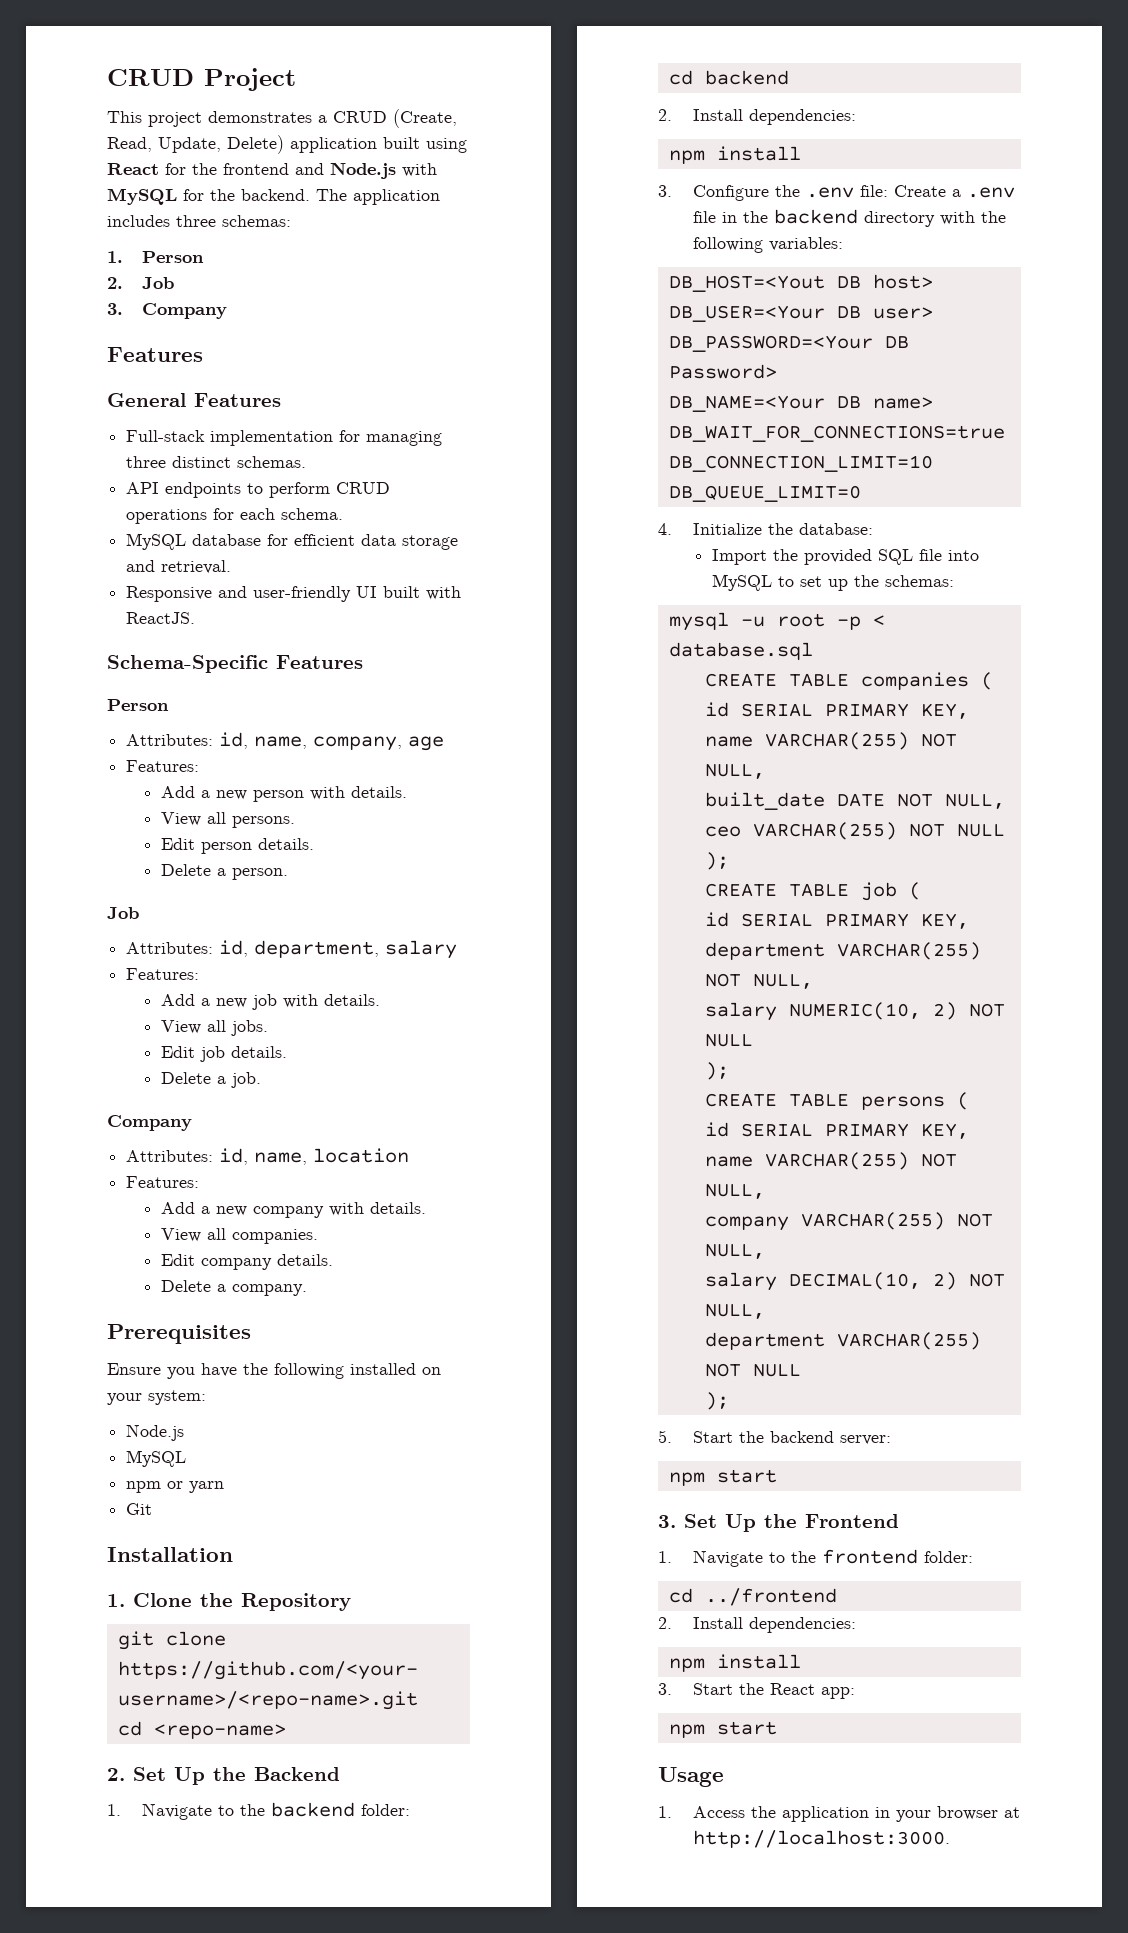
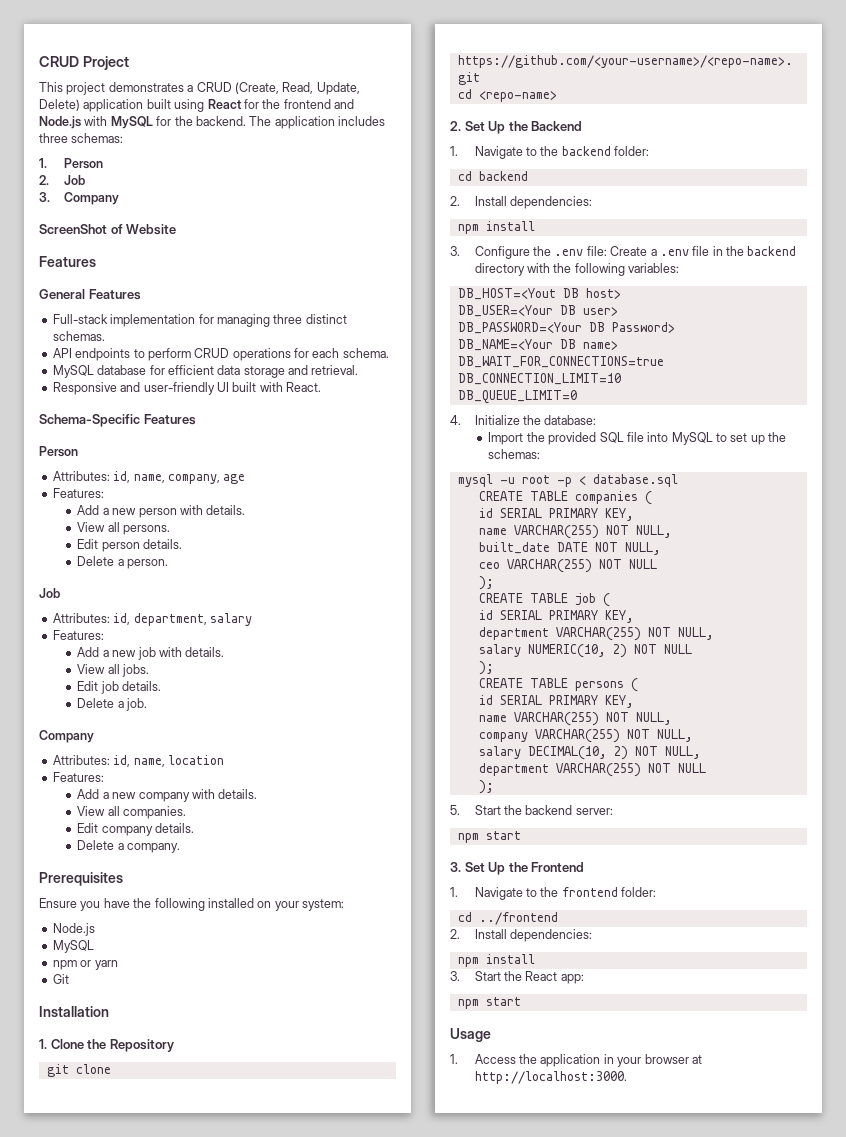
+ ScreenShot of Website
- Responsive and user-friendly UI built with ReactJS.
+ Responsive and user-friendly UI built with React.

